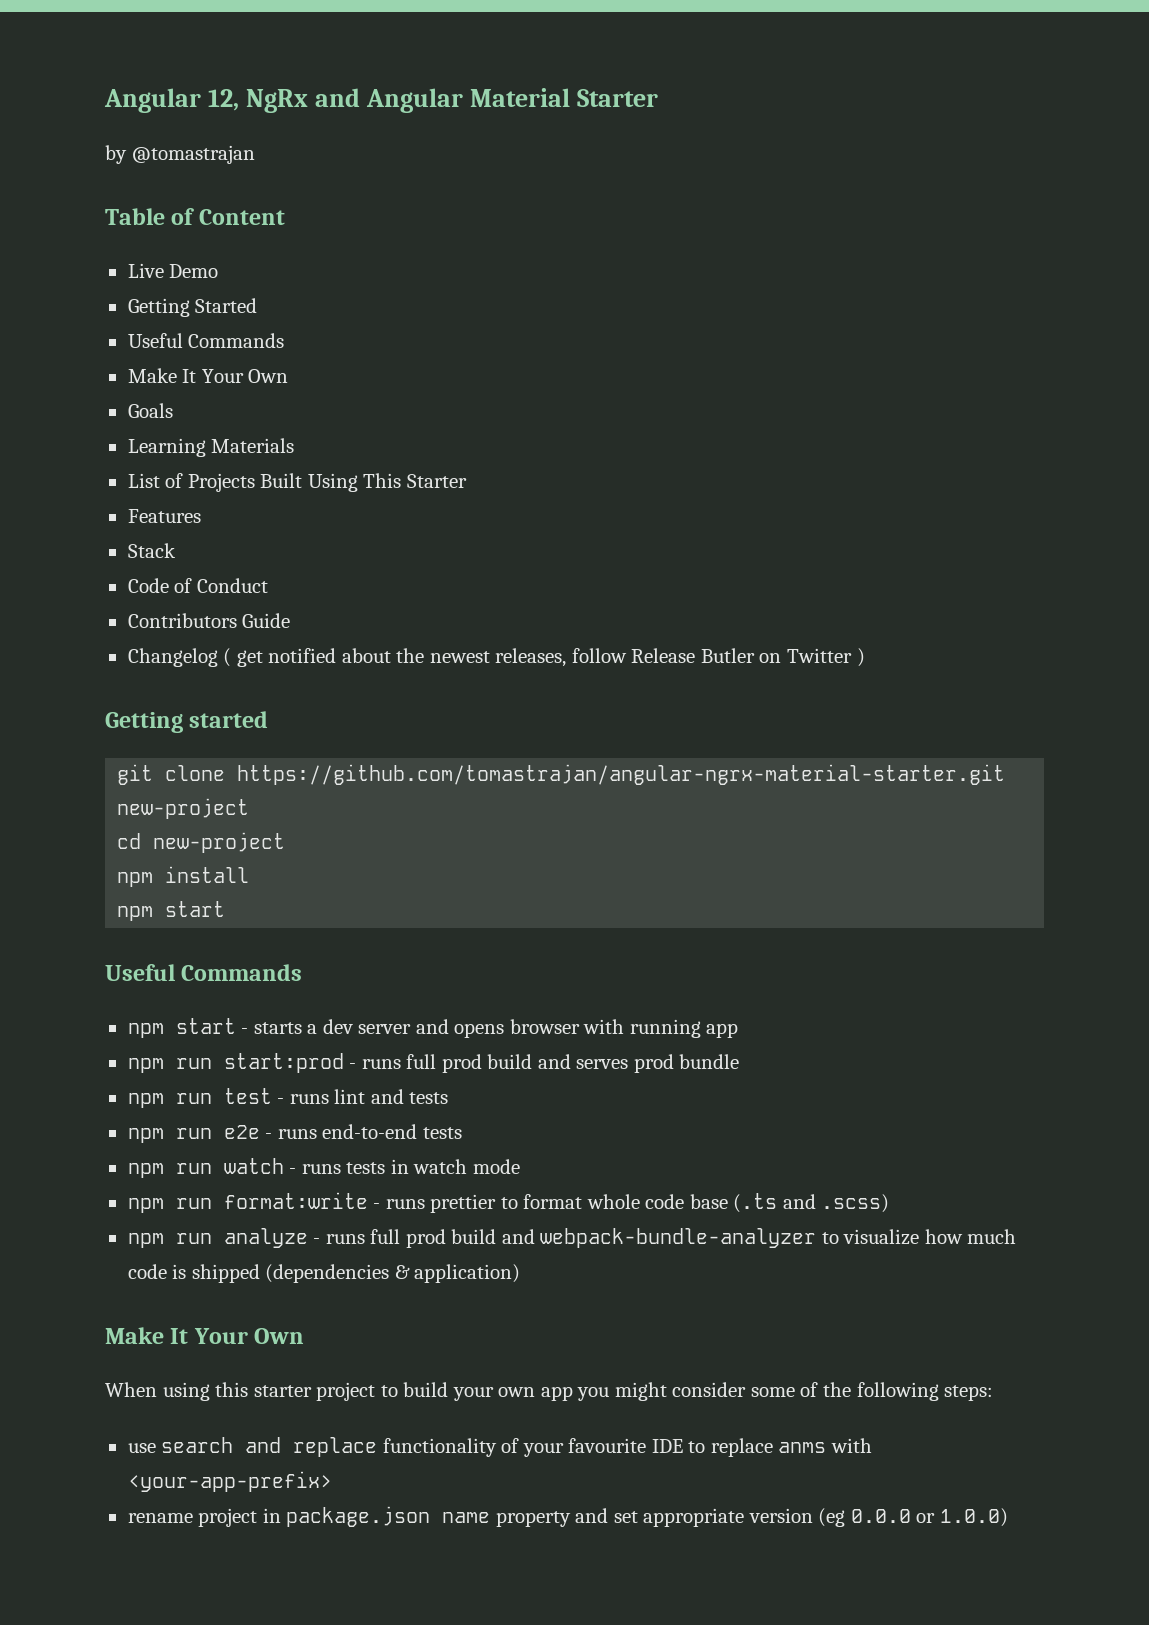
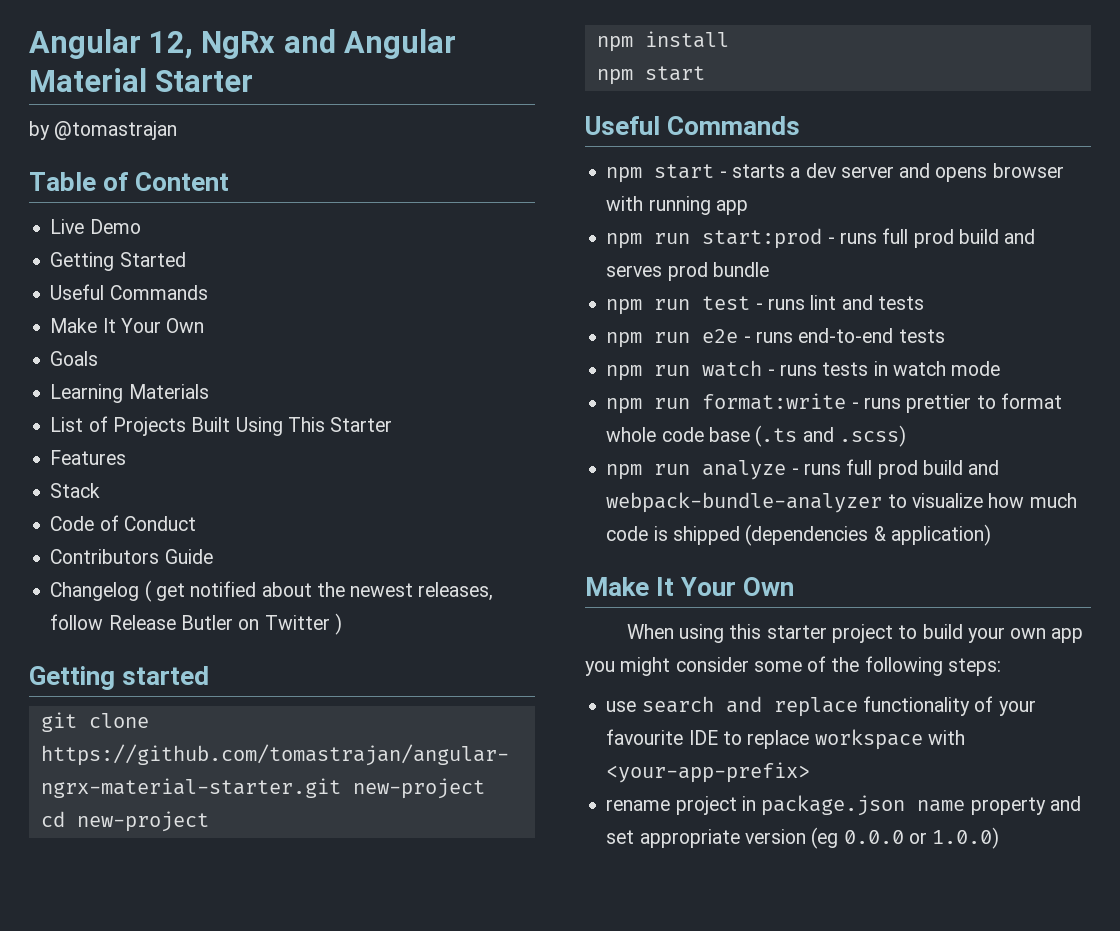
- use search and replace functionality of your favourite IDE to replace anms with <your-app-prefix>
+ use search and replace functionality of your favourite IDE to replace workspace with <your-app-prefix>

